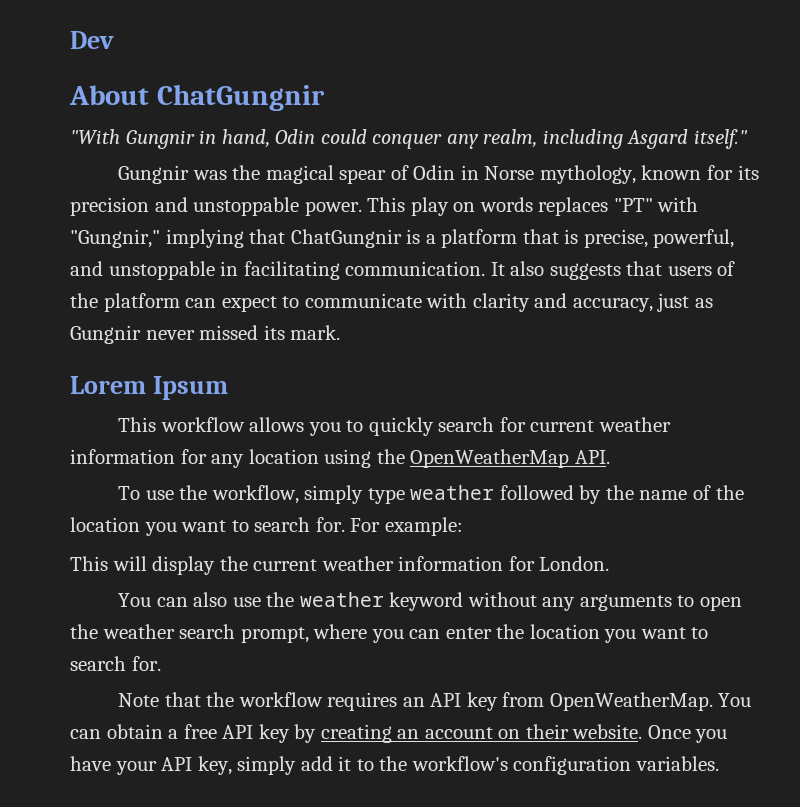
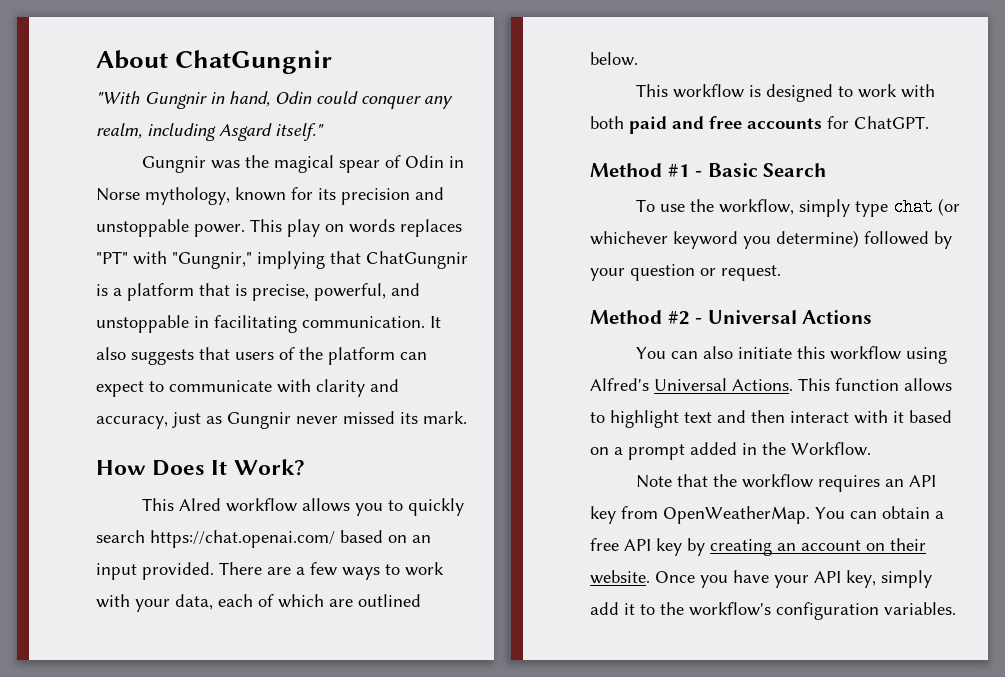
- Dev
- Lorem Ipsum
- This workflow allows you to quickly search for current weather information for any location using the OpenWeatherMap API.
+ How Does It Work?
+ This Alred workflow allows you to quickly search https://chat.openai.com/ based on an input provided. There are a few ways to work with your data, each of which are outlined below.
+ This workflow is designed to work with both paid and free accounts for ChatGPT.
+ Method #1 - Basic Search
- To use the workflow, simply type weather followed by the name of the location you want to search for. For example:
- This will display the current weather information for London.
- You can also use the weather keyword without any arguments to open the weather search prompt, where you can enter the location you want to search for.
+ To use the workflow, simply type chat (or whichever keyword you determine) followed by your question or request.
+ Method #2 - Universal Actions
+ You can also initiate this workflow using Alfred's Universal Actions. This function allows to highlight text and then interact with it based on a prompt added in the Workflow.

